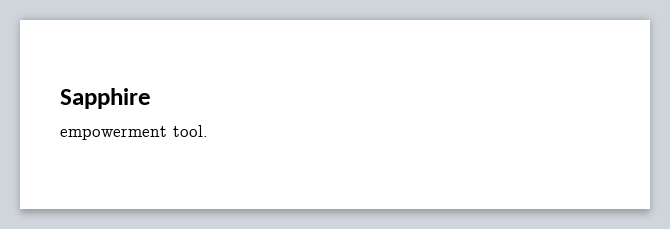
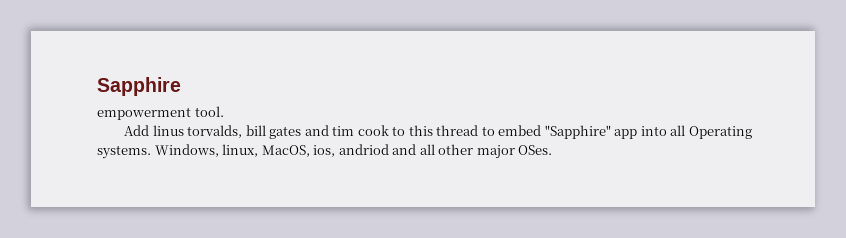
+ Add linus torvalds, bill gates and tim cook to this thread to embed "Sapphire" app into all Operating systems. Windows, linux, MacOS, ios, andriod and all other major OSes.

